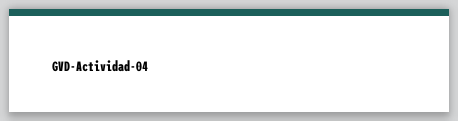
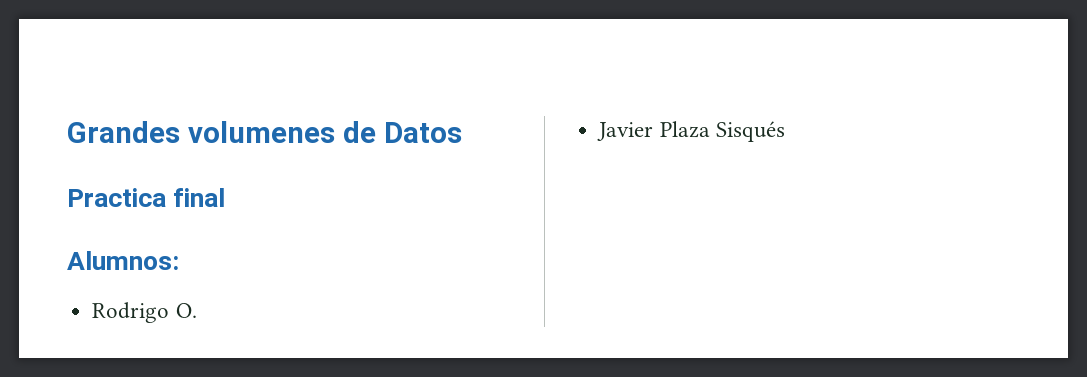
- GVD-Actividad-04
+ Grandes volumenes de Datos
+ Practica final
+ Alumnos:
+ Rodrigo O.
+ Javier Plaza Sisqués

